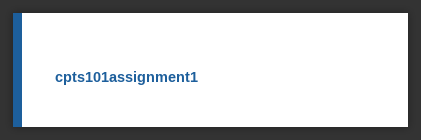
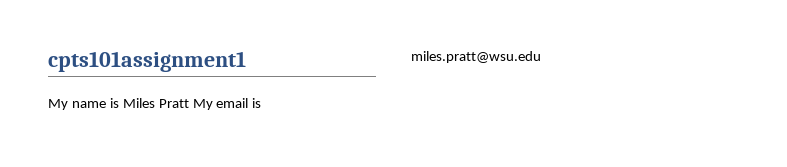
+ My name is Miles Pratt My email is miles.pratt@wsu.edu

